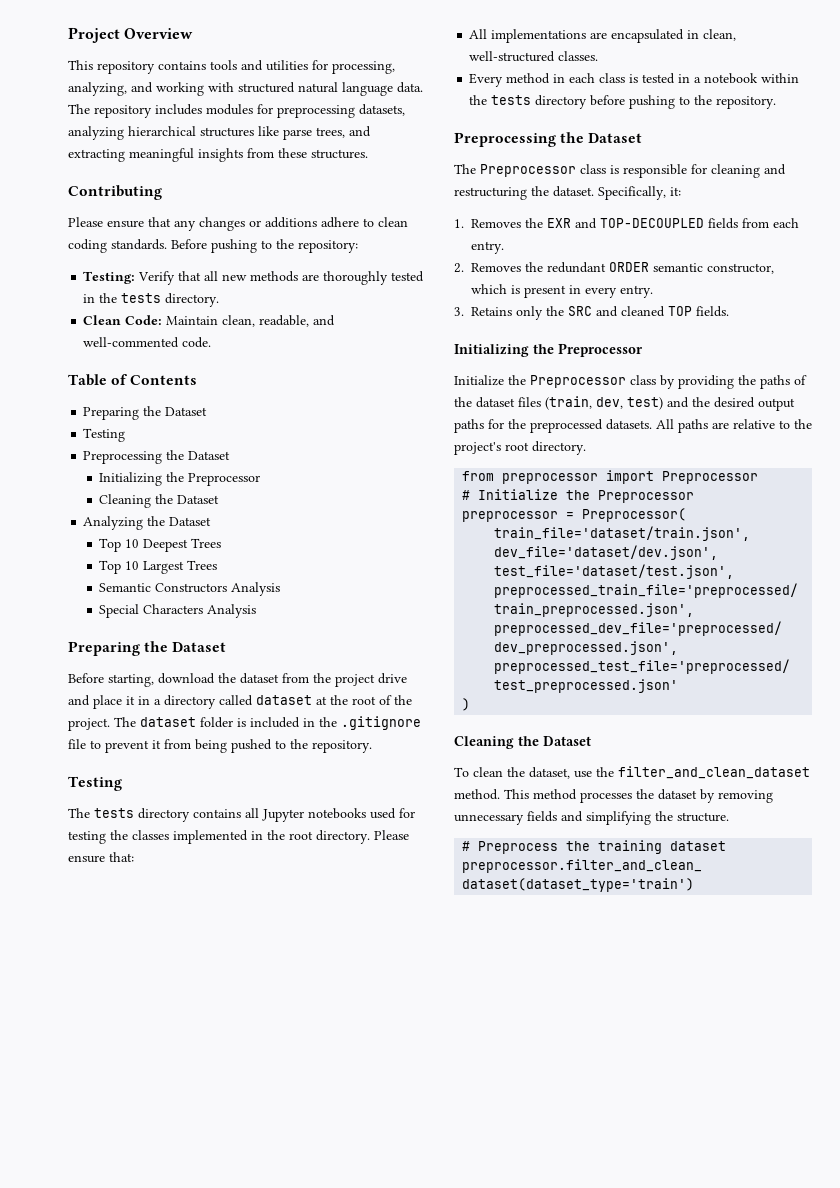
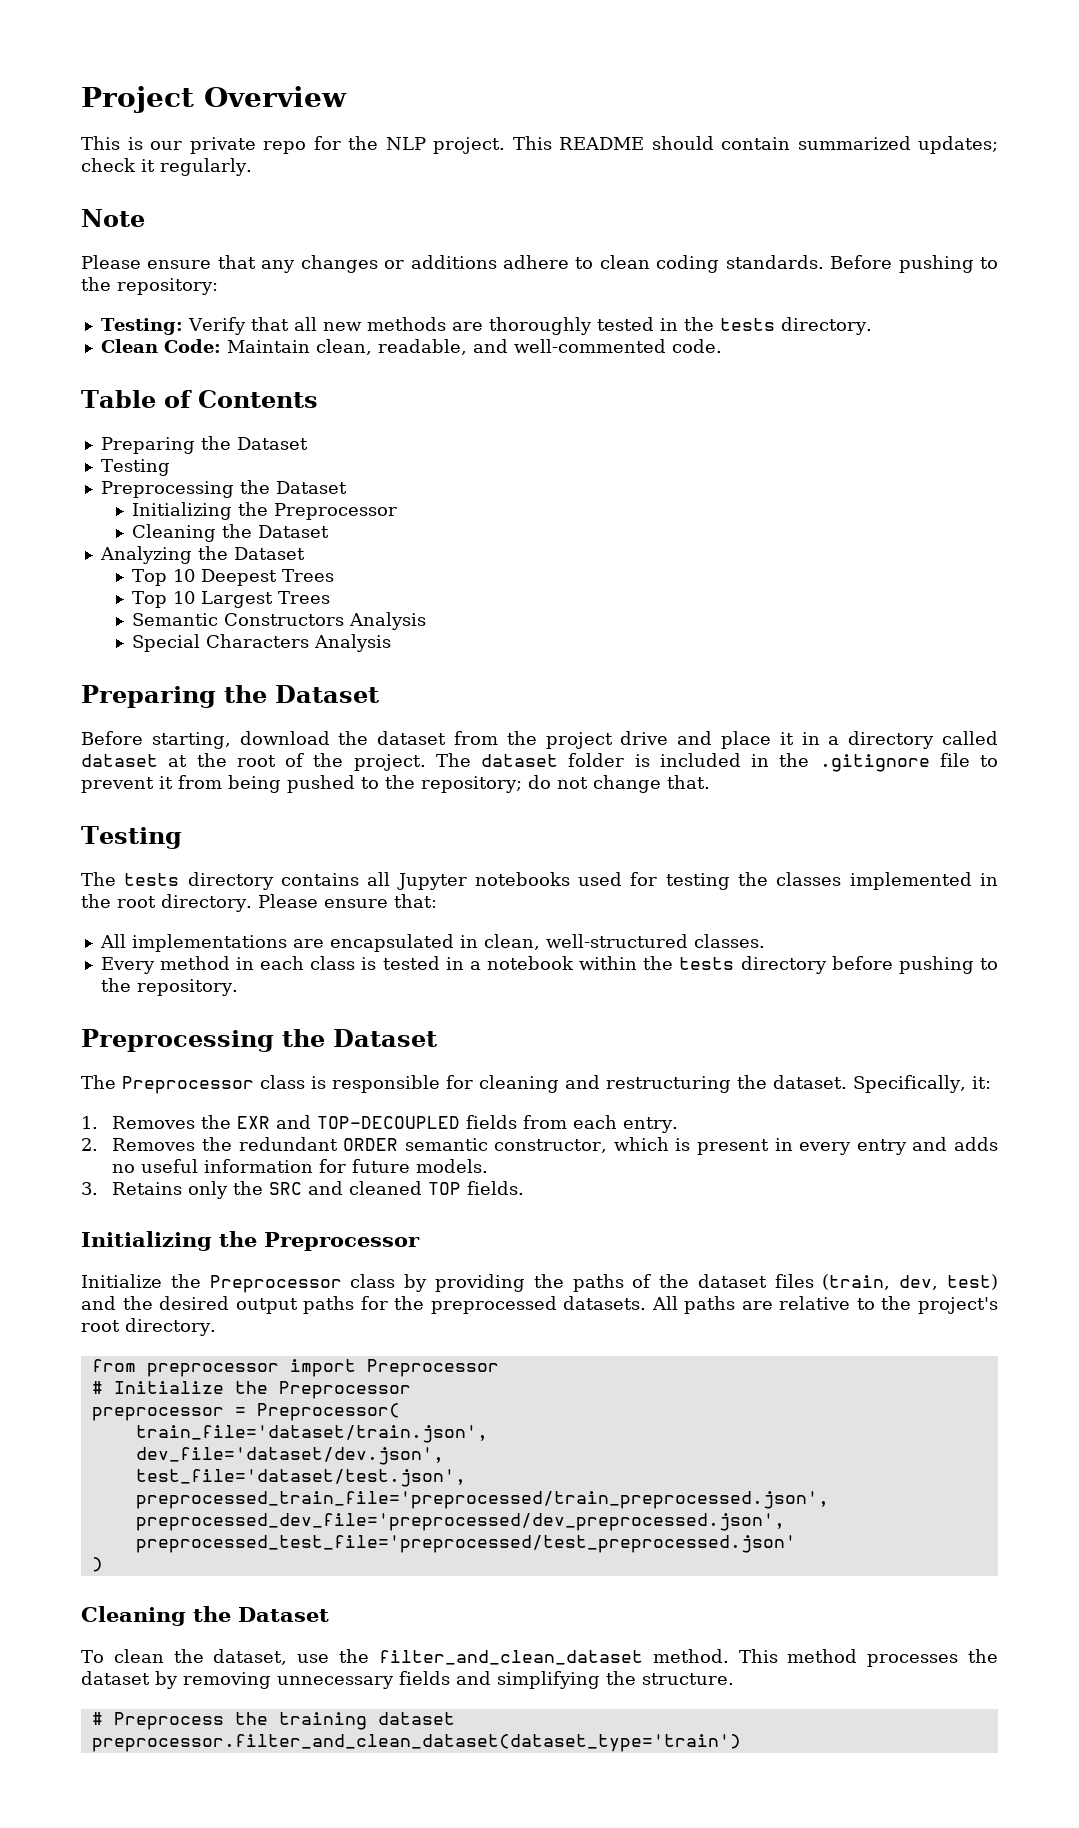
- This repository contains tools and utilities for processing, analyzing, and working with structured natural language data. The repository includes modules for preprocessing datasets, analyzing hierarchical structures like parse trees, and extracting meaningful insights from these structures.
- Contributing
+ This is our private repo for the NLP project. This README should contain summarized updates; check it regularly.
+ Note
- The dataset folder is included in the .gitignore file to prevent it from being pushed to the repository.
+ The dataset folder is included in the .gitignore file to prevent it from being pushed to the repository; do not change that.
- 2. Removes the redundant ORDER semantic constructor, which is present in every entry.
+ 2. Removes the redundant ORDER semantic constructor, which is present in every entry and adds no useful information for future models.

